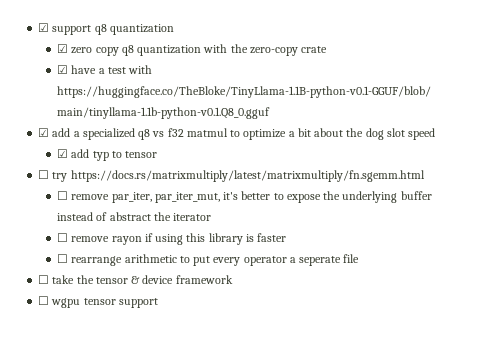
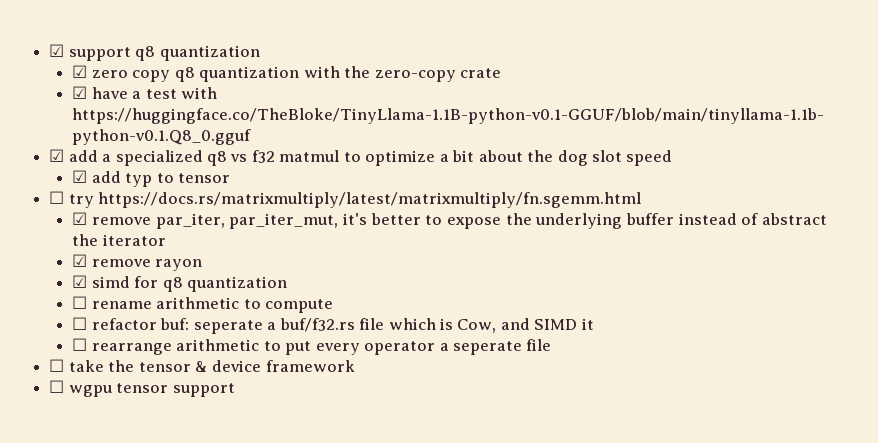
- ☐ remove par_iter, par_iter_mut, it's better to expose the underlying buffer instead of abstract the iterator
+ ☑ remove par_iter, par_iter_mut, it's better to expose the underlying buffer instead of abstract the iterator
- ☐ remove rayon if using this library is faster
+ ☑ remove rayon
+ ☑ simd for q8 quantization
+ ☐ rename arithmetic to compute
+ ☐ refactor buf: seperate a buf/f32.rs file which is Cow, and SIMD it

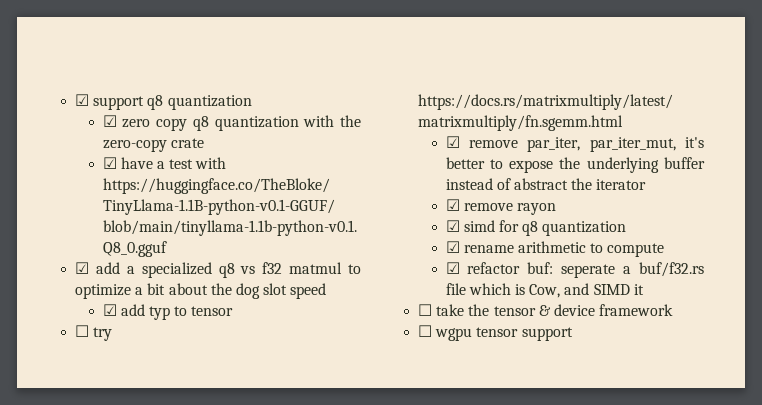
- ☐ rename arithmetic to compute
+ ☑ rename arithmetic to compute
- ☐ refactor buf: seperate a buf/f32.rs file which is Cow, and SIMD it
+ ☑ refactor buf: seperate a buf/f32.rs file which is Cow, and SIMD it
- ☐ rearrange arithmetic to put every operator a seperate file

